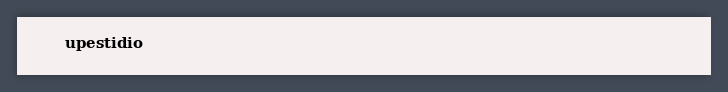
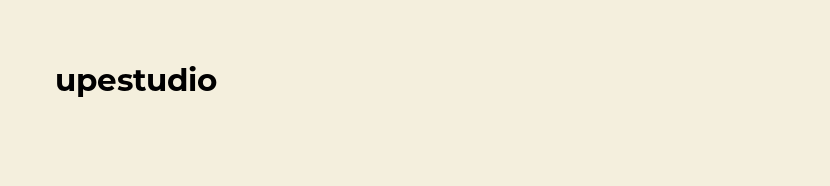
- upestidio
+ upestudio

